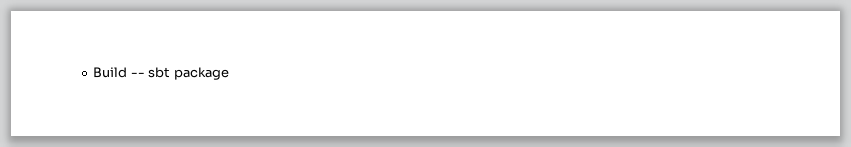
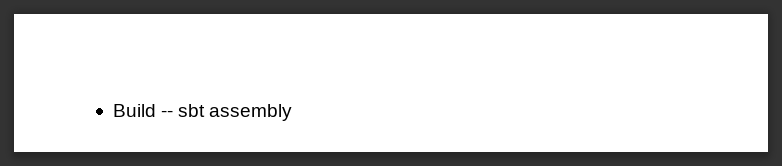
- Build -- sbt package
+ Build -- sbt assembly

